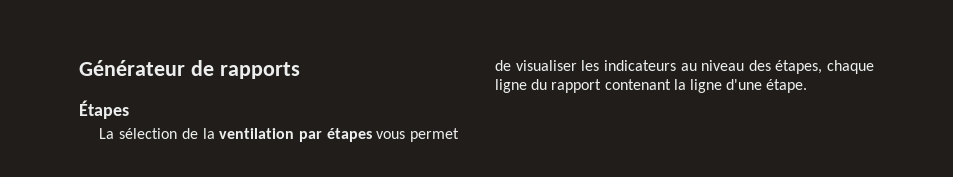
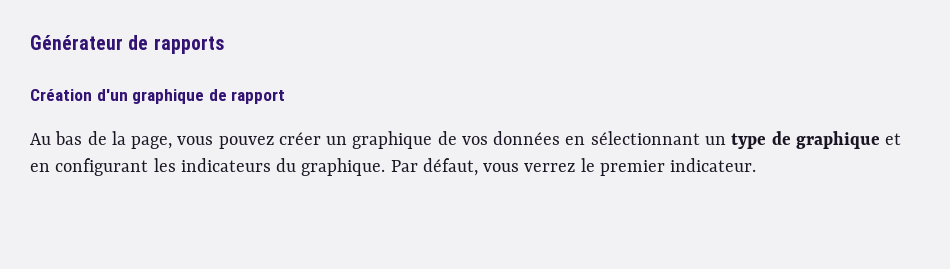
- Étapes
- La sélection de la ventilation par étapes vous permet de visualiser les indicateurs au niveau des étapes, chaque ligne du rapport contenant la ligne d'une étape.
+ Création d'un graphique de rapport
+ Au bas de la page, vous pouvez créer un graphique de vos données en sélectionnant un type de graphique et en configurant les indicateurs du graphique. Par défaut, vous verrez le premier indicateur.

